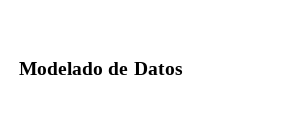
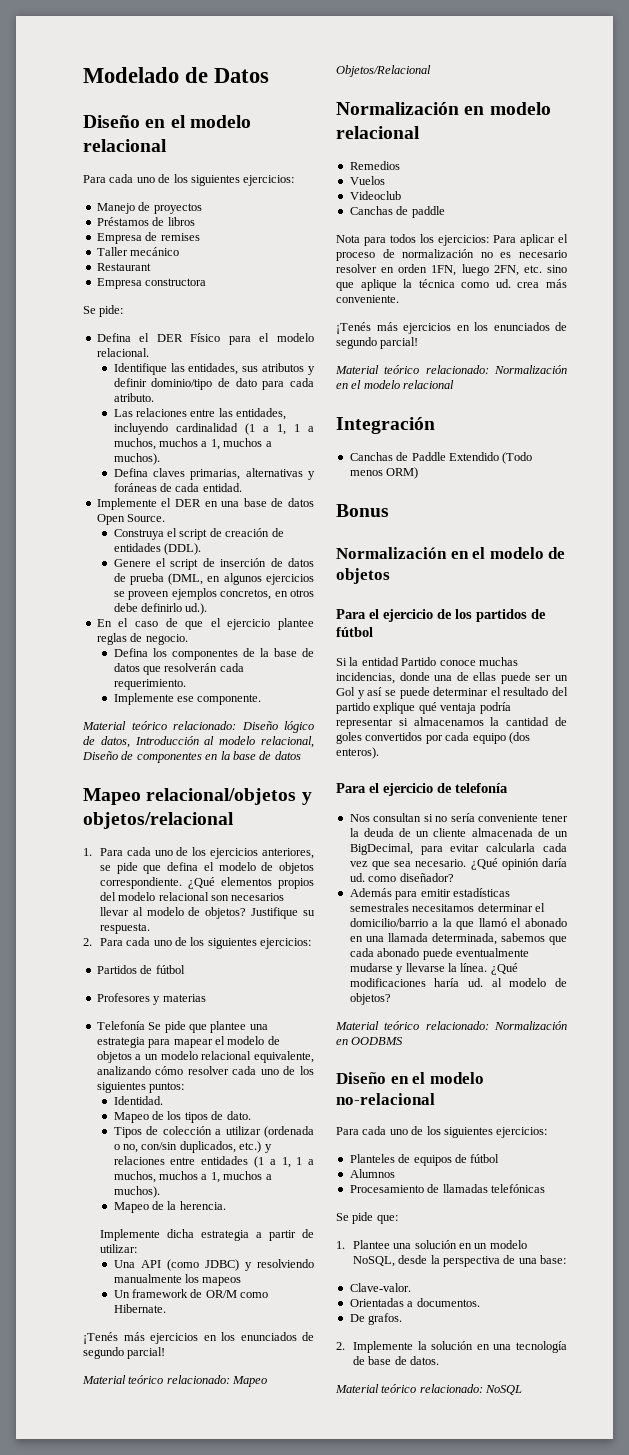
+ Diseño en el modelo relacional
+ Para cada uno de los siguientes ejercicios:
+ Manejo de proyectos
+ Préstamos de libros
+ Empresa de remises
+ Taller mecánico
+ Restaurant
+ Empresa constructora
+ Se pide:
+ Defina el DER Físico para el modelo relacional.
+ Identifique las entidades, sus atributos y definir dominio/tipo de dato para cada atributo.
+ Las relaciones entre las entidades, incluyendo cardinalidad (1 a 1, 1 a muchos, muchos a 1, muchos a muchos).
+ Defina claves primarias, alternativas y foráneas de cada entidad.
+ Implemente el DER en una base de datos Open Source.
+ Construya el script de creación de entidades (DDL).
+ Genere el script de inserción de datos de prueba (DML, en algunos ejercicios se proveen ejemplos concretos, en otros debe definirlo ud.).
+ En el caso de que el ejercicio plantee reglas de negocio.
+ Defina los componentes de la base de datos que resolverán cada requerimiento.
+ Implemente ese componente.
+ Material teórico relacionado: Diseño lógico de datos, Introducción al modelo relacional, Diseño de componentes en la base de datos
+ Mapeo relacional/objetos y objetos/relacional
+ 1. Para cada uno de los ejercicios anteriores, se pide que defina el modelo de objetos correspondiente. ¿Qué elementos propios del modelo relacional son necesarios llevar al modelo de objetos? Justifique su respuesta.
+ 2. Para cada uno de los siguientes ejercicios:
+ Partidos de fútbol
+ Profesores y materias
+ Telefonía Se pide que plantee una estrategia para mapear el modelo de objetos a un modelo relacional equivalente, analizando cómo resolver cada uno de los siguientes puntos:
+ Identidad.
+ Mapeo de los tipos de dato.
+ Tipos de colección a utilizar (ordenada o no, con/sin duplicados, etc.) y relaciones entre entidades (1 a 1, 1 a muchos, muchos a 1, muchos a muchos).
+ Mapeo de la herencia.
+ Implemente dicha estrategia a partir de utilizar:
+ Una API (como JDBC) y resolviendo manualmente los mapeos
+ Un framework de OR/M como Hibernate.
+ ¡Tenés más ejercicios en los enunciados de segundo parcial!
+ Material teórico relacionado: Mapeo Objetos/Relacional
+ Normalización en modelo relacional
+ Remedios
+ Vuelos
+ Videoclub
+ Canchas de paddle
+ Nota para todos los ejercicios: Para aplicar el proceso de normalización no es necesario resolver en orden 1FN, luego 2FN, etc. sino que aplique la técnica como ud. crea más conveniente.
+ ¡Tenés más ejercicios en los enunciados de segundo parcial!
+ Material teórico relacionado: Normalización en el modelo relacional
+ Integración
+ Canchas de Paddle Extendido (Todo menos ORM)
+ Bonus
+ Normalización en el modelo de objetos
+ Para el ejercicio de los partidos de fútbol
+ Si la entidad Partido conoce muchas incidencias, donde una de ellas puede ser un Gol y así se puede determinar el resultado del partido explique qué ventaja podría representar si almacenamos la cantidad de goles convertidos por cada equipo (dos enteros).
+ Para el ejercicio de telefonía
+ Nos consultan si no sería conveniente tener la deuda de un cliente almacenada de un BigDecimal, para evitar calcularla cada vez que sea necesario. ¿Qué opinión daría ud. como diseñador?
+ Además para emitir estadísticas semestrales necesitamos determinar el domicilio/barrio a la que llamó el abonado en una llamada determinada, sabemos que cada abonado puede eventualmente mudarse y llevarse la línea. ¿Qué modificaciones haría ud. al modelo de objetos?
+ Material teórico relacionado: Normalización en OODBMS
+ Diseño en el modelo no-relacional
+ Para cada uno de los siguientes ejercicios:
+ Planteles de equipos de fútbol
+ Alumnos
+ Procesamiento de llamadas telefónicas
+ Se pide que:
+ 1. Plantee una solución en un modelo NoSQL, desde la perspectiva de una base:
+ Clave-valor.
+ Orientadas a documentos.
+ De grafos.
+ 2. Implemente la solución en una tecnología de base de datos.
+ Material teórico relacionado: NoSQL

